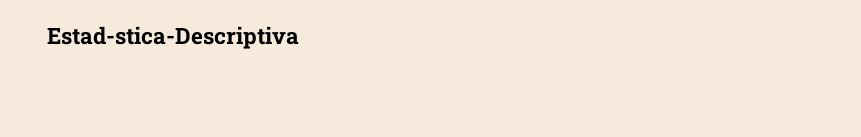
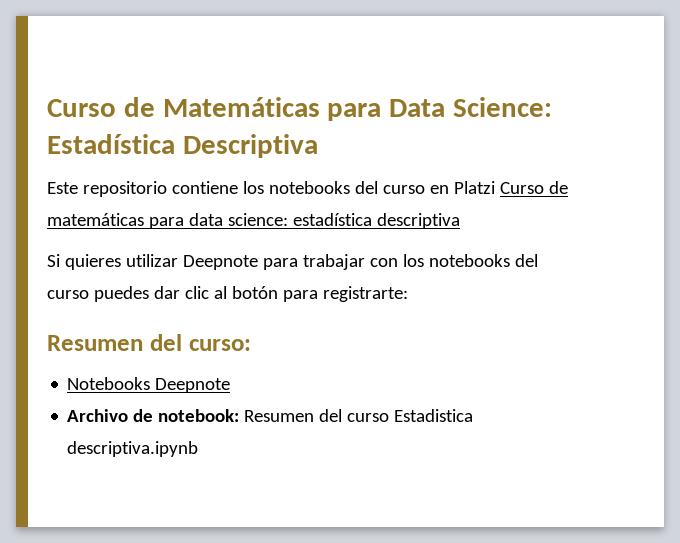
- Estad-stica-Descriptiva
+ Curso de Matemáticas para Data Science: Estadística Descriptiva
+ Este repositorio contiene los notebooks del curso en Platzi Curso de matemáticas para data science: estadística descriptiva
+ Si quieres utilizar Deepnote para trabajar con los notebooks del curso puedes dar clic al botón para registrarte:
+ Resumen del curso:
+ Notebooks Deepnote
+ Archivo de notebook: Resumen del curso Estadistica descriptiva.ipynb

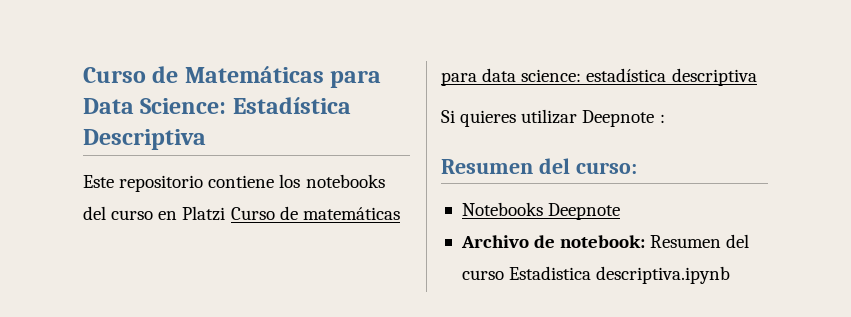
- Si quieres utilizar Deepnote para trabajar con los notebooks del curso puedes dar clic al botón para registrarte:
+ Si quieres utilizar Deepnote :

